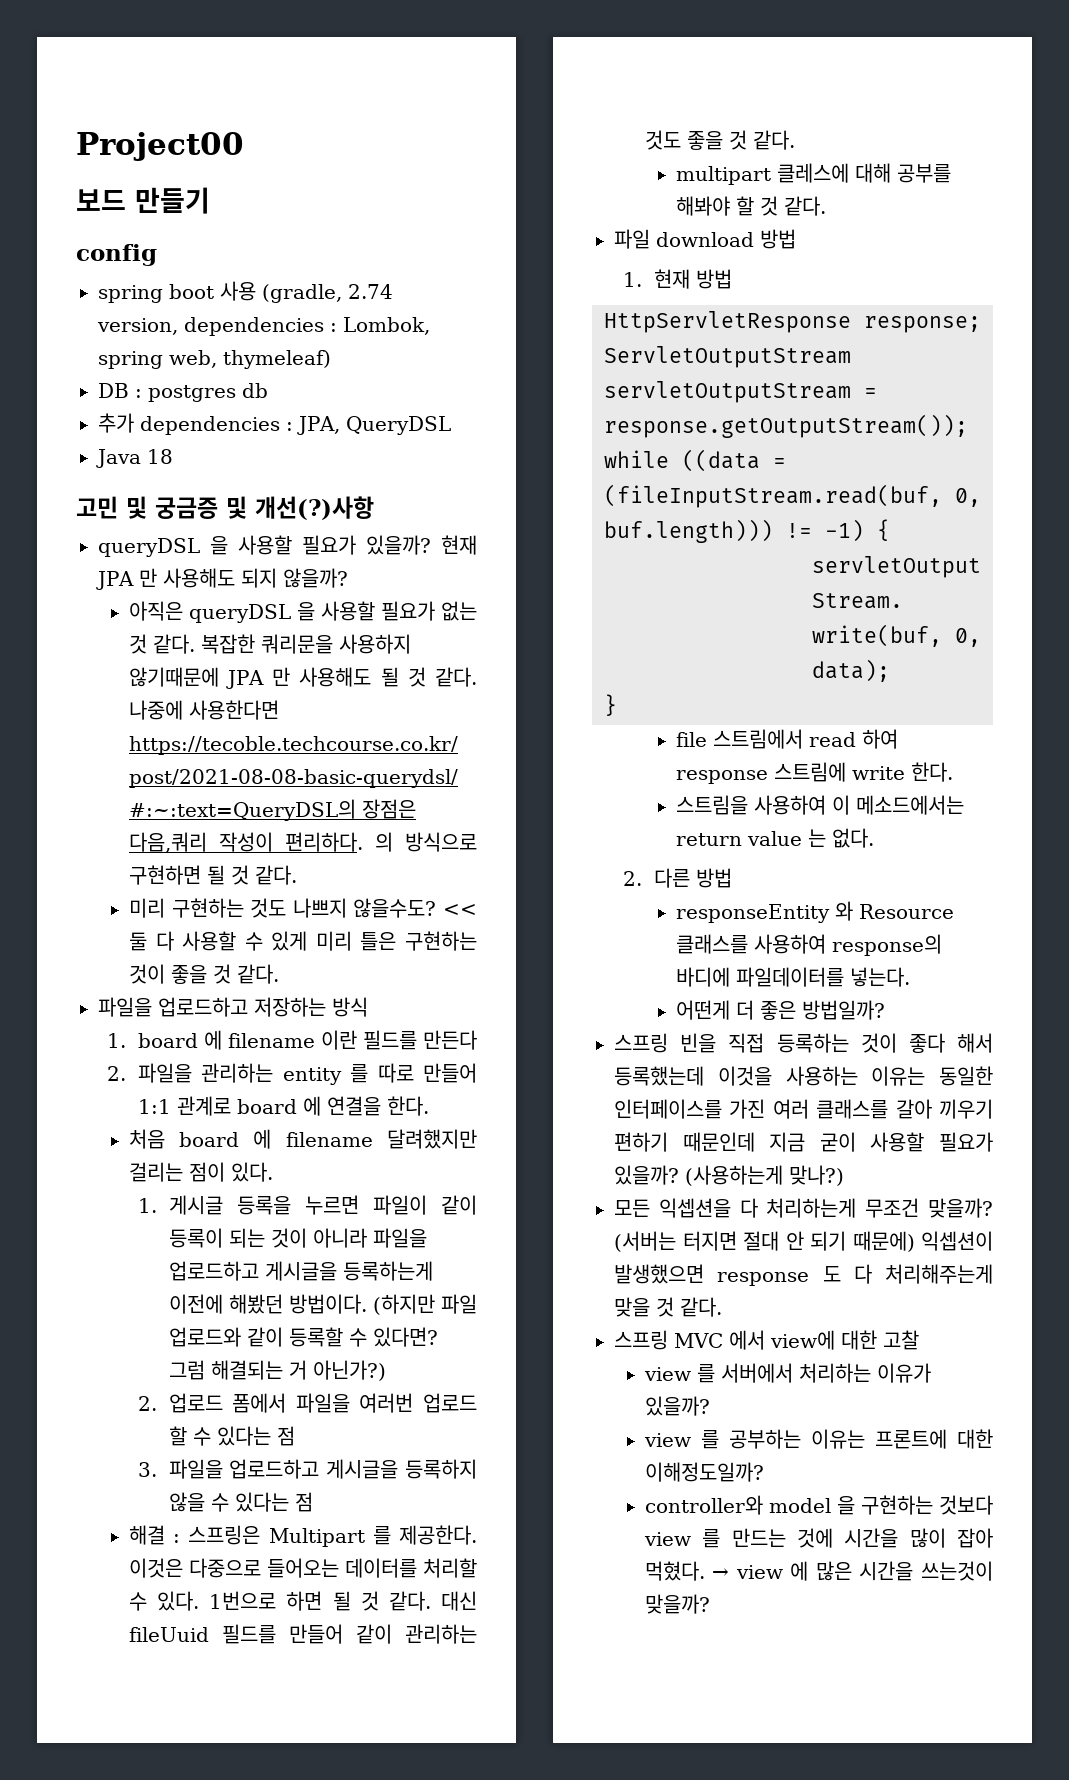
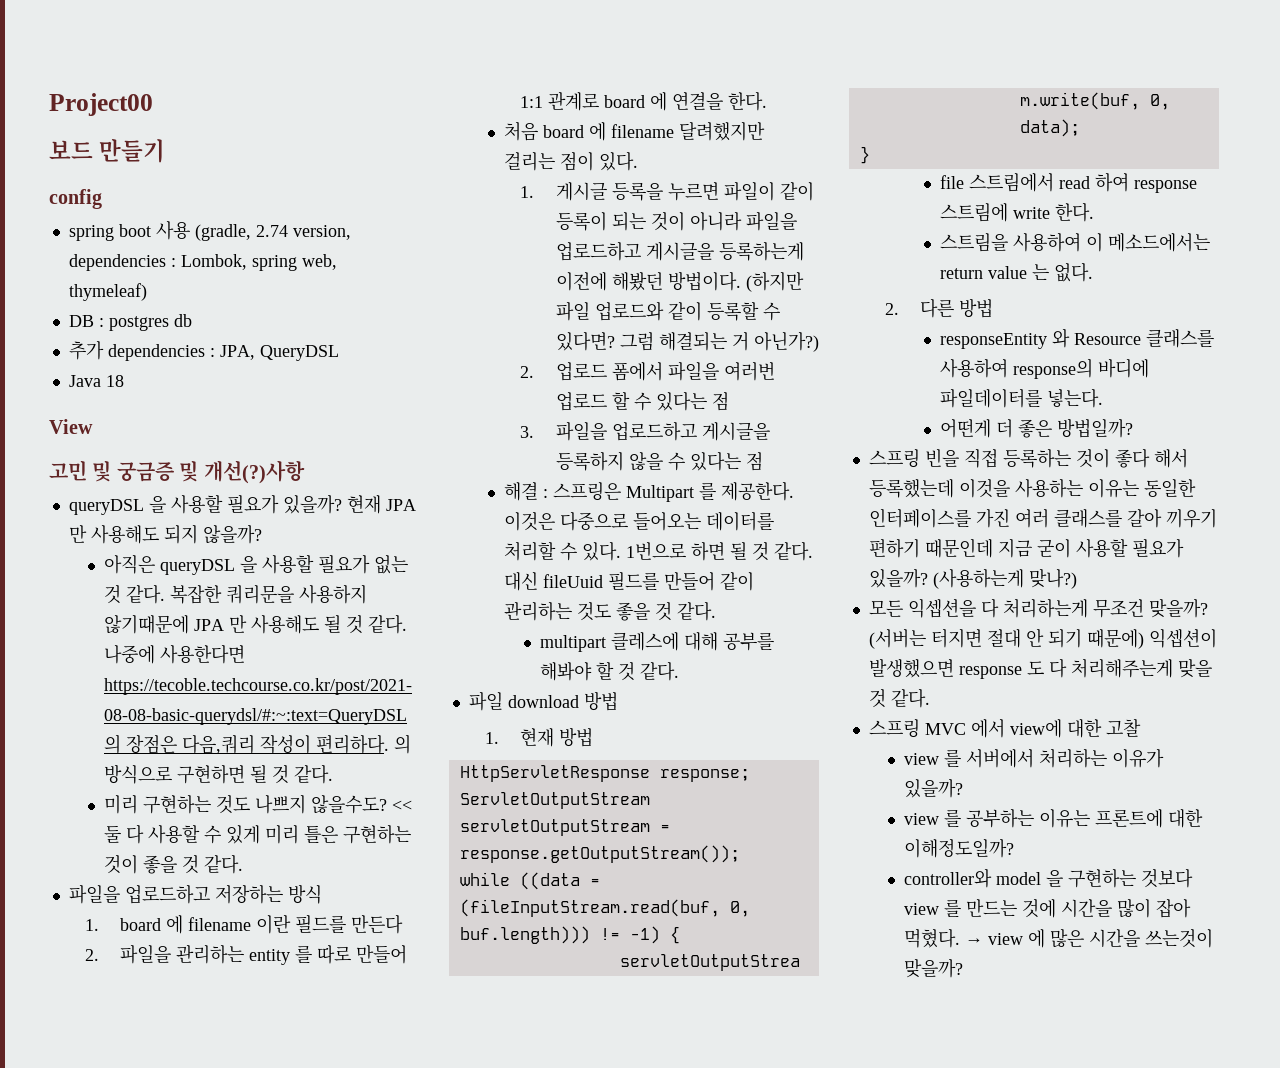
+ View

